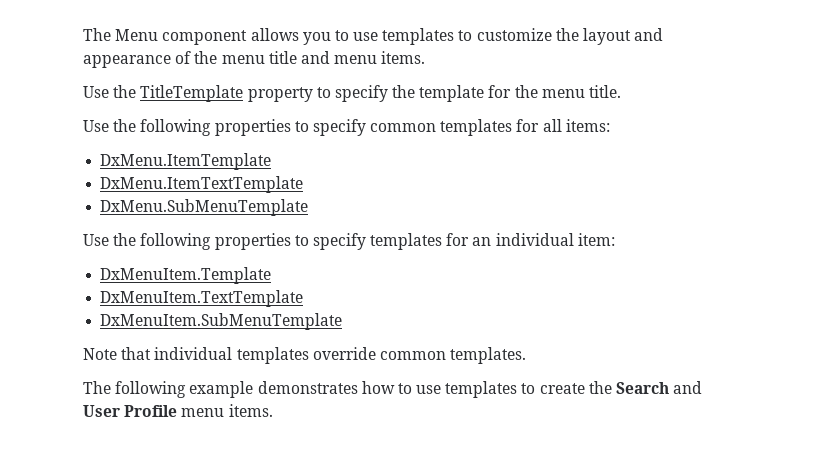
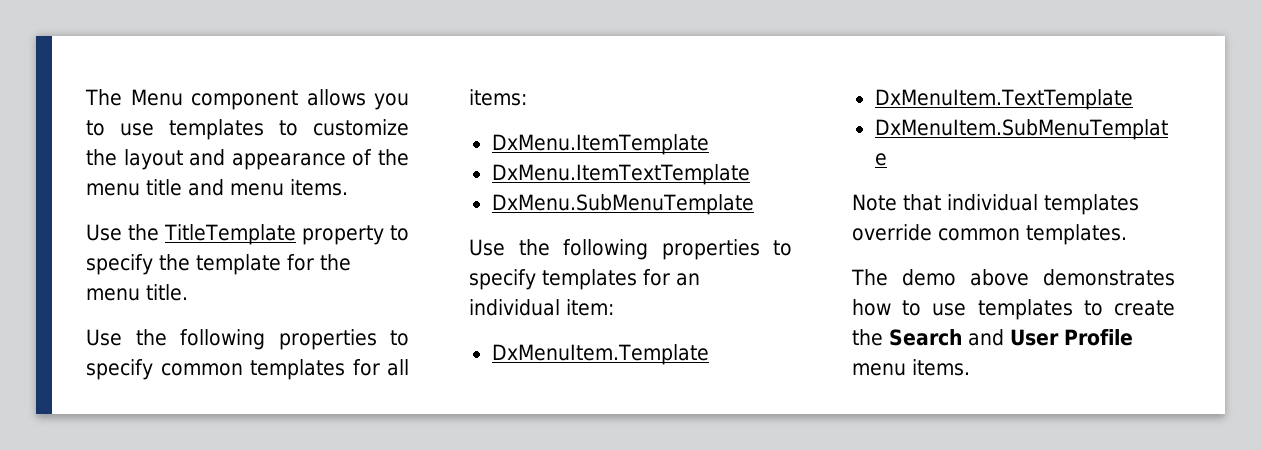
- The following example demonstrates how to use templates to create the Search and User Profile menu items.
+ The demo above demonstrates how to use templates to create the Search and User Profile menu items.

